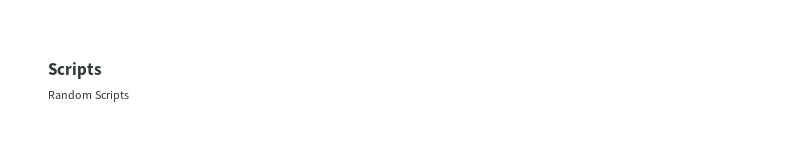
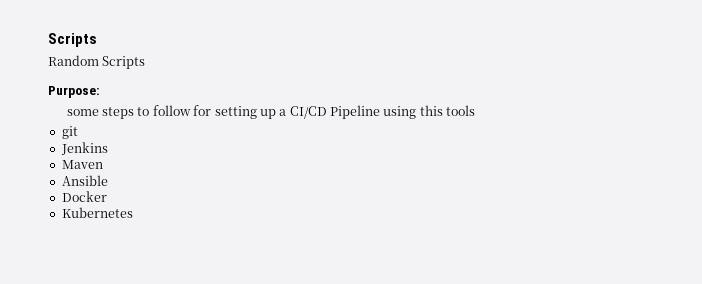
+ Purpose:
+ some steps to follow for setting up a CI/CD Pipeline using this tools
+ git
+ Jenkins
+ Maven
+ Ansible
+ Docker
+ Kubernetes

